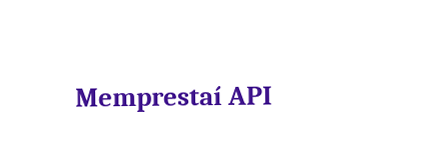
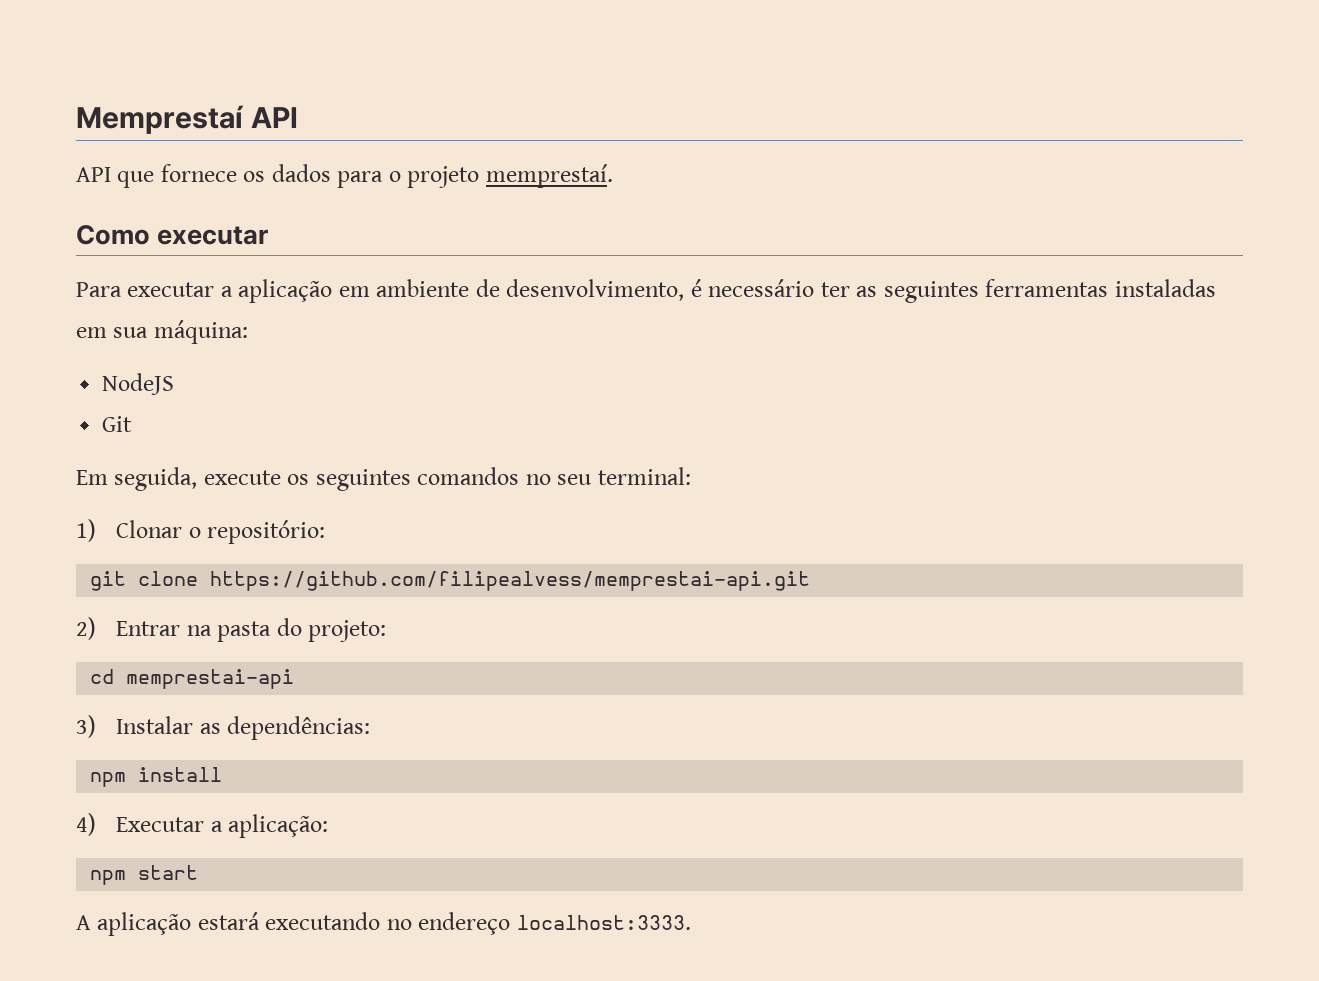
+ API que fornece os dados para o projeto memprestaí.
+ Como executar
+ Para executar a aplicação em ambiente de desenvolvimento, é necessário ter as seguintes ferramentas instaladas em sua máquina:
+ NodeJS
+ Git
+ Em seguida, execute os seguintes comandos no seu terminal:
+ 1) Clonar o repositório:
+ git clone https://github.com/filipealvess/memprestai-api.git
+ 2) Entrar na pasta do projeto:
+ cd memprestai-api
+ 3) Instalar as dependências:
+ npm install
+ 4) Executar a aplicação:
+ npm start
+ A aplicação estará executando no endereço localhost:3333.

